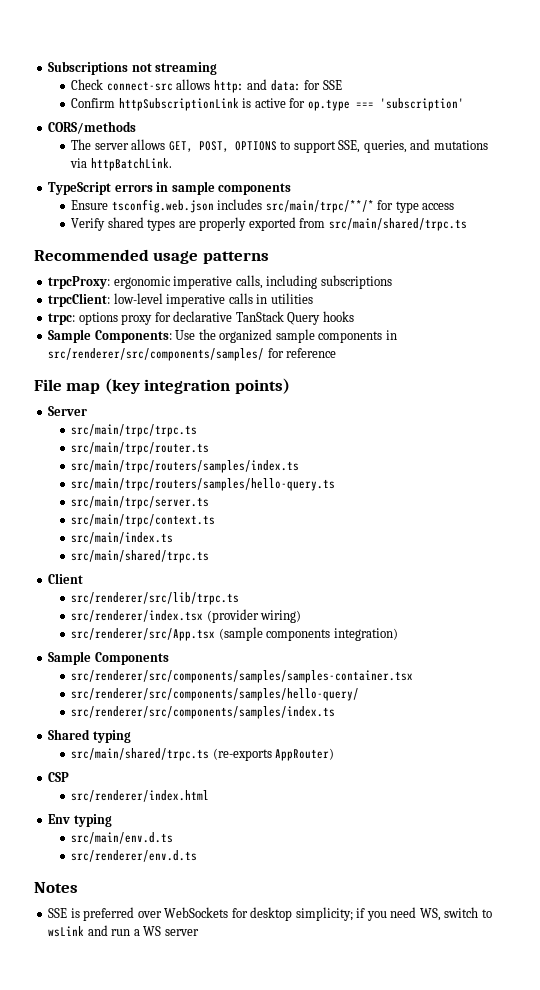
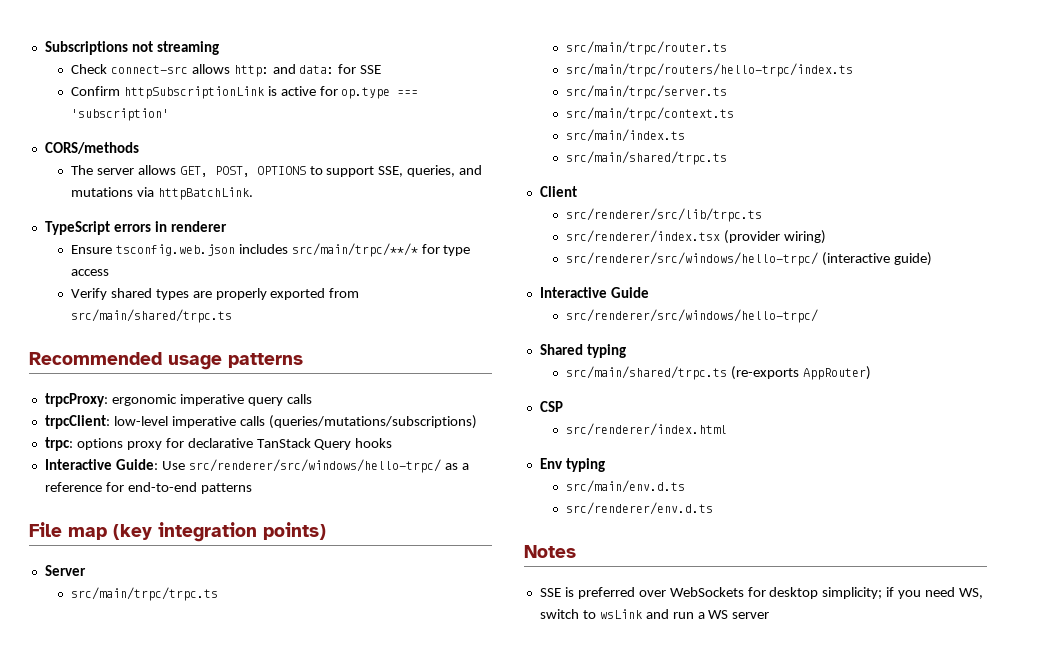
- TypeScript errors in sample components
+ TypeScript errors in renderer
- trpcProxy: ergonomic imperative calls, including subscriptions
+ trpcProxy: ergonomic imperative query calls
- trpcClient: low-level imperative calls in utilities
+ trpcClient: low-level imperative calls (queries/mutations/subscriptions)
- Sample Components: Use the organized sample components in src/renderer/src/components/samples/ for reference
+ Interactive Guide: Use src/renderer/src/windows/hello-trpc/ as a reference for end-to-end patterns
- src/main/trpc/routers/samples/index.ts
- src/main/trpc/routers/samples/hello-query.ts
+ src/main/trpc/routers/hello-trpc/index.ts
- src/renderer/src/App.tsx (sample components integration)
- Sample Components
- src/renderer/src/components/samples/samples-container.tsx
- src/renderer/src/components/samples/hello-query/
- src/renderer/src/components/samples/index.ts
+ src/renderer/src/windows/hello-trpc/ (interactive guide)
+ Interactive Guide
+ src/renderer/src/windows/hello-trpc/

